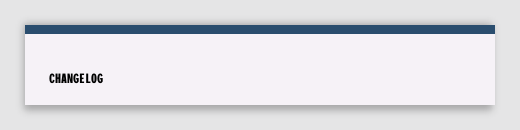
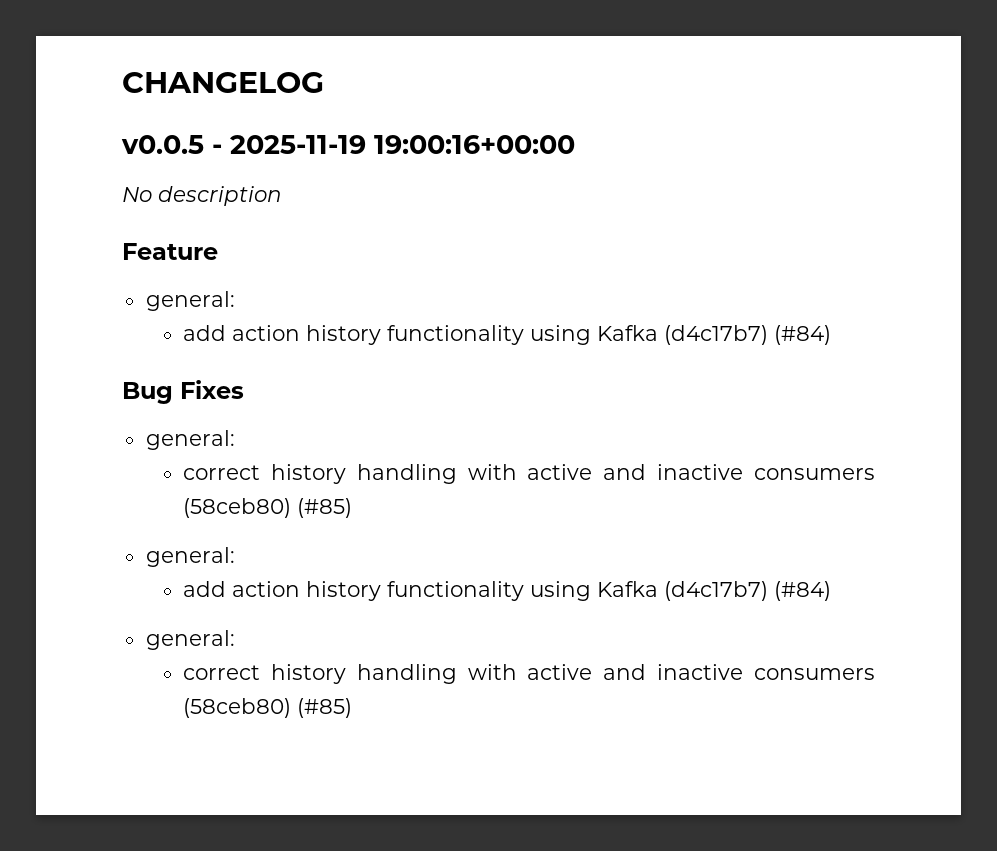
+ v0.0.5 - 2025-11-19 19:00:16+00:00
+ No description
+ Feature
+ general:
+ add action history functionality using Kafka (d4c17b7) (#84)
+ Bug Fixes
+ general:
+ correct history handling with active and inactive consumers (58ceb80) (#85)
+ general:
+ add action history functionality using Kafka (d4c17b7) (#84)
+ general:
+ correct history handling with active and inactive consumers (58ceb80) (#85)

